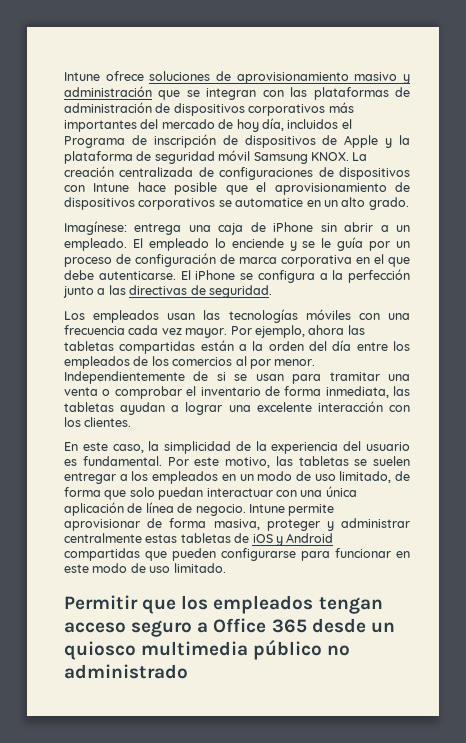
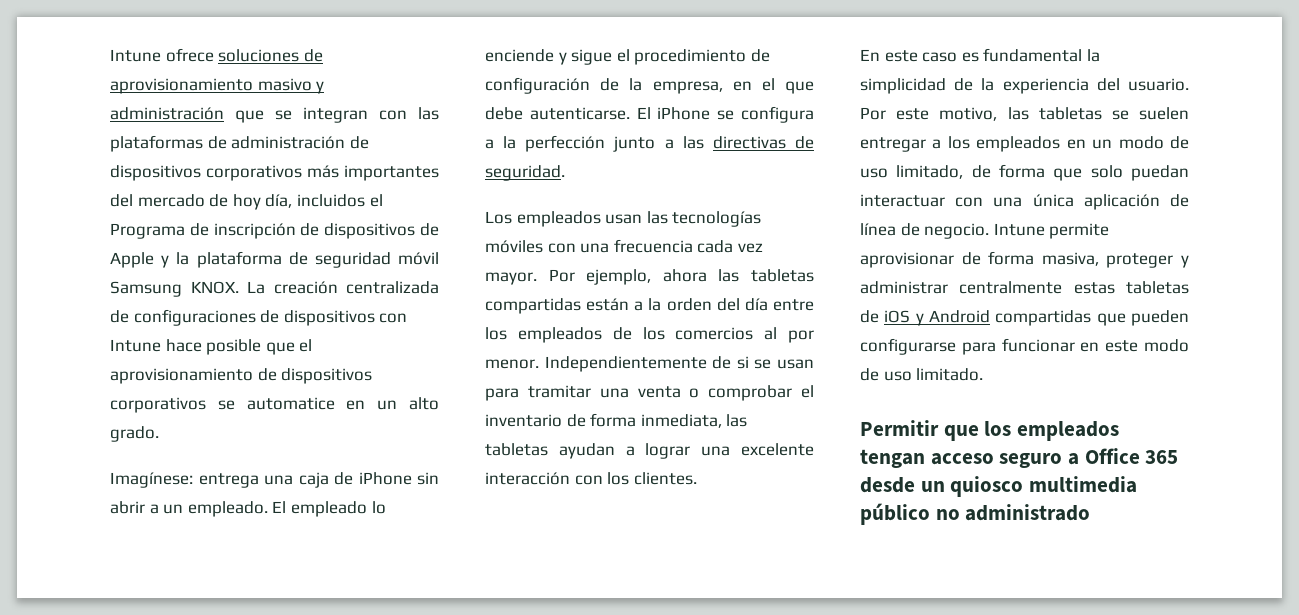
- El empleado lo enciende y se le guía por un proceso de configuración de marca corporativa en el que debe autenticarse.
+ El empleado lo enciende y sigue el procedimiento de configuración de la empresa, en el que debe autenticarse.
- En este caso, la simplicidad de la experiencia del usuario es fundamental.
+ En este caso es fundamental la simplicidad de la experiencia del usuario.

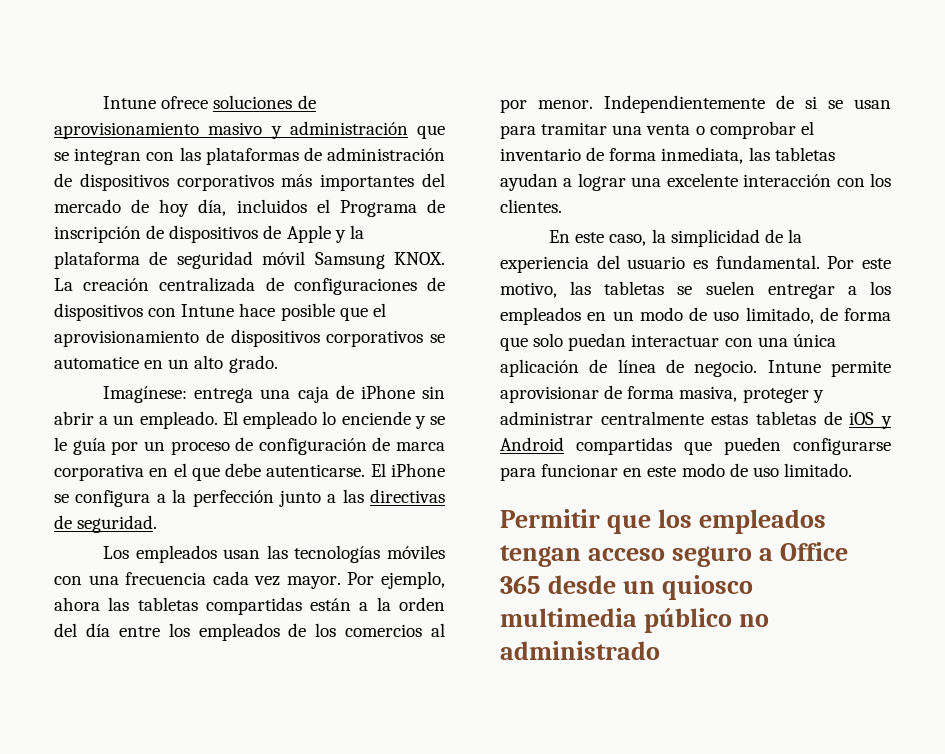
- El empleado lo enciende y sigue el procedimiento de configuración de la empresa, en el que debe autenticarse.
+ El empleado lo enciende y se le guía por un proceso de configuración de marca corporativa en el que debe autenticarse.
- En este caso es fundamental la simplicidad de la experiencia del usuario.
+ En este caso, la simplicidad de la experiencia del usuario es fundamental.

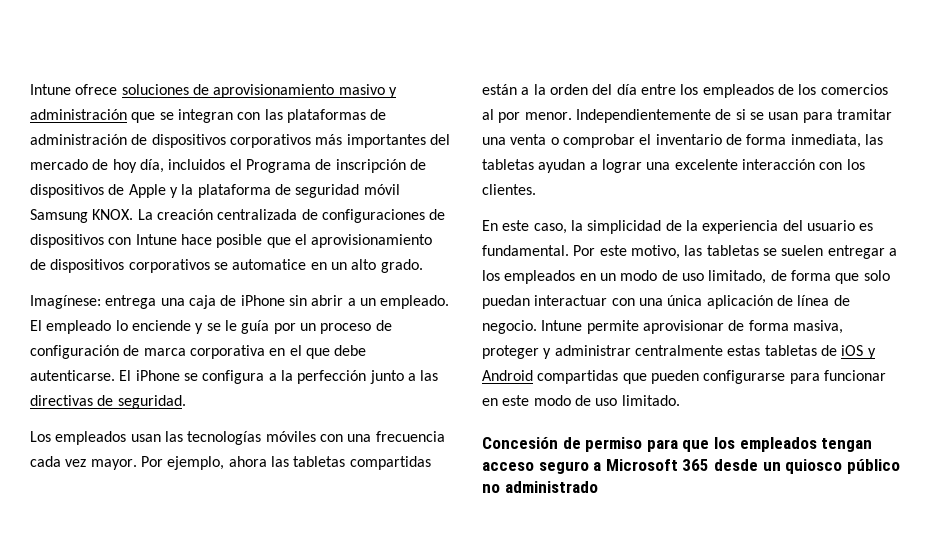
- Permitir que los empleados tengan acceso seguro a Office 365 desde un quiosco multimedia público no administrado
+ Concesión de permiso para que los empleados tengan acceso seguro a Microsoft 365 desde un quiosco público no administrado

